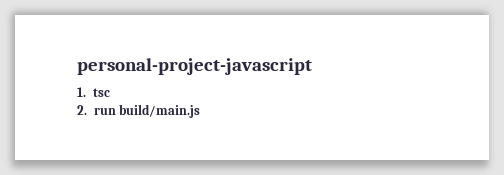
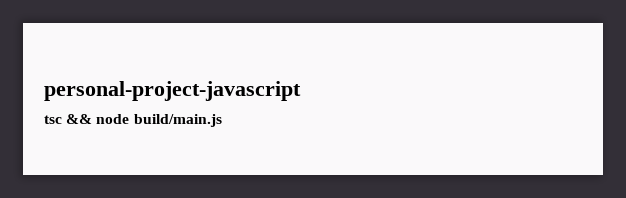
- 1. tsc
- 2. run build/main.js
+ tsc && node build/main.js

